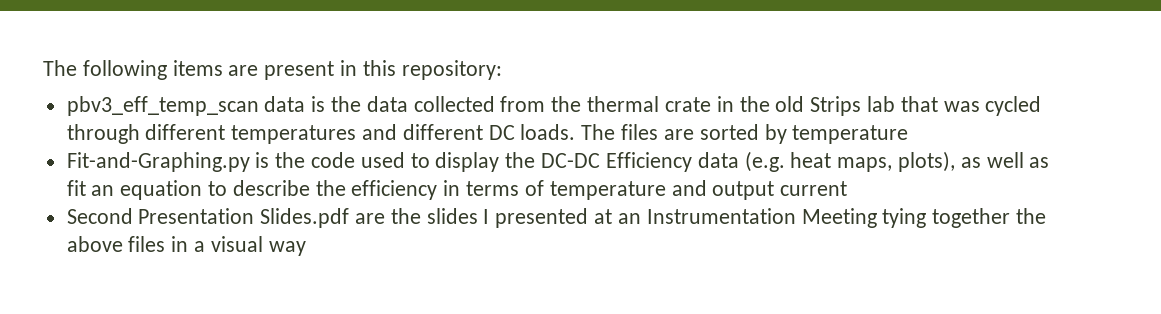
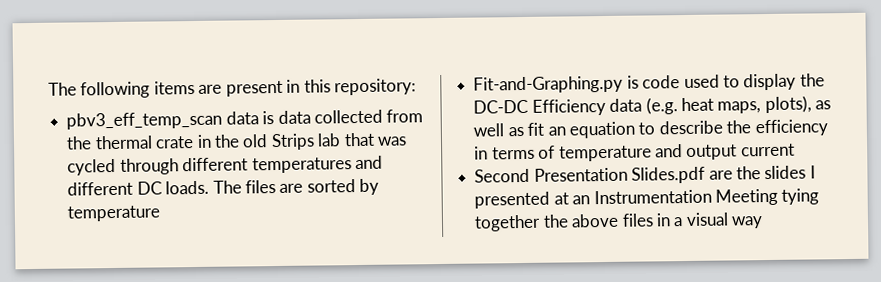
- pbv3_eff_temp_scan data is the data collected from the thermal crate in the old Strips lab that was cycled through different temperatures and different DC loads.
+ pbv3_eff_temp_scan data is data collected from the thermal crate in the old Strips lab that was cycled through different temperatures and different DC loads.
- Fit-and-Graphing.py is the code used to display the DC-DC Efficiency data (e.g. heat maps, plots), as well as fit an equation to describe the efficiency in terms of temperature and output current
+ Fit-and-Graphing.py is code used to display the DC-DC Efficiency data (e.g. heat maps, plots), as well as fit an equation to describe the efficiency in terms of temperature and output current

